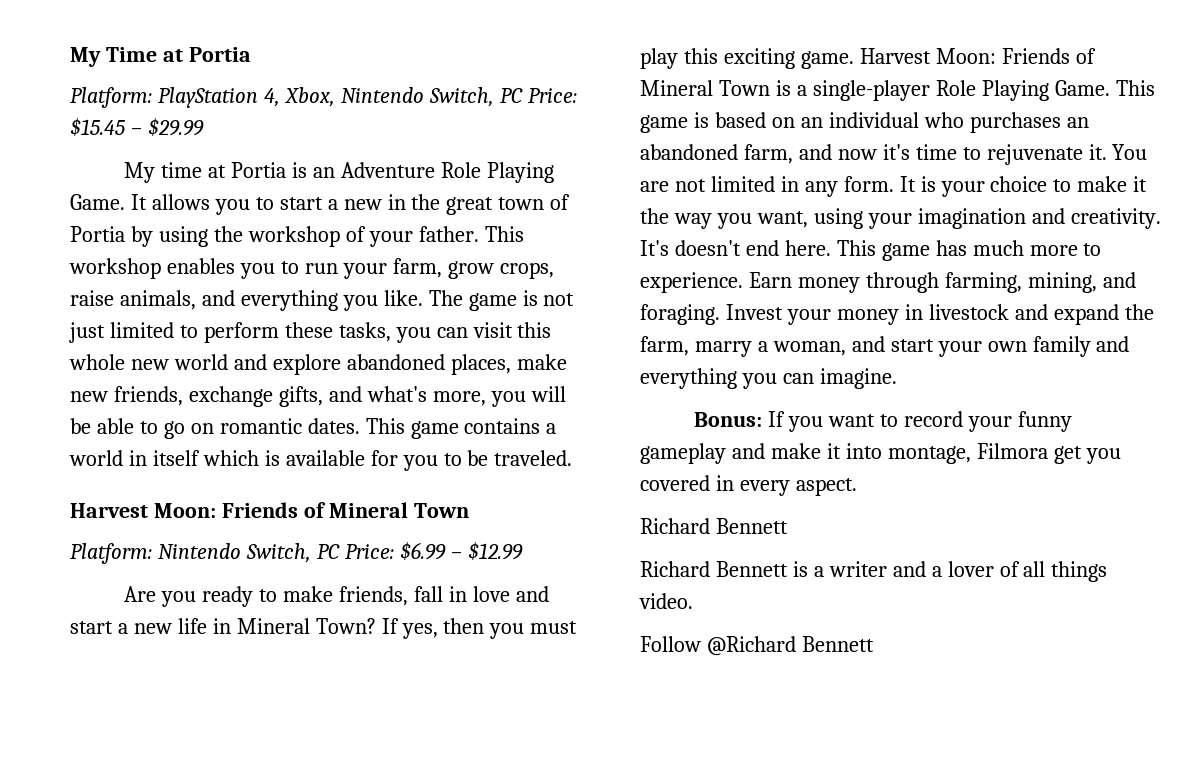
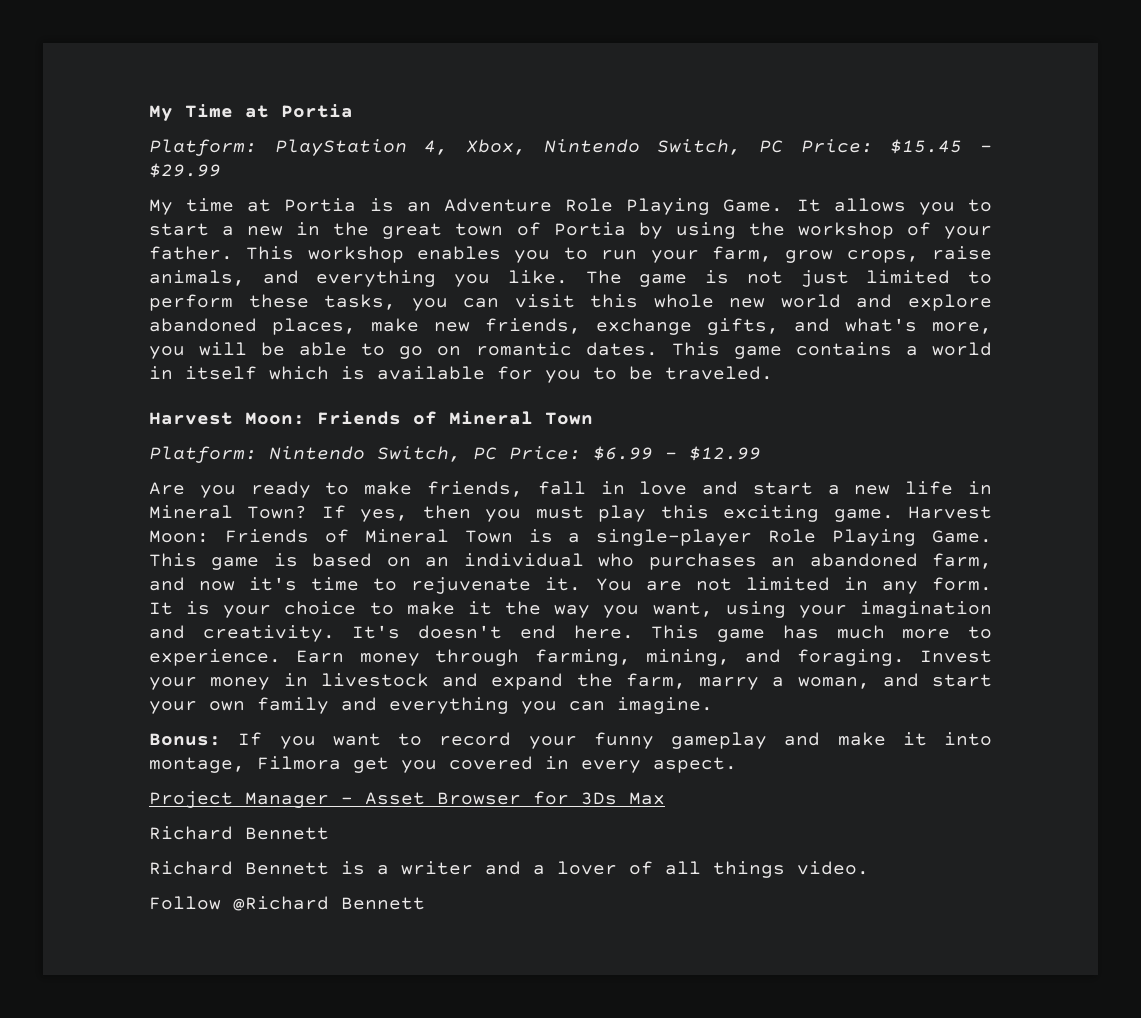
+ Project Manager - Asset Browser for 3Ds Max

